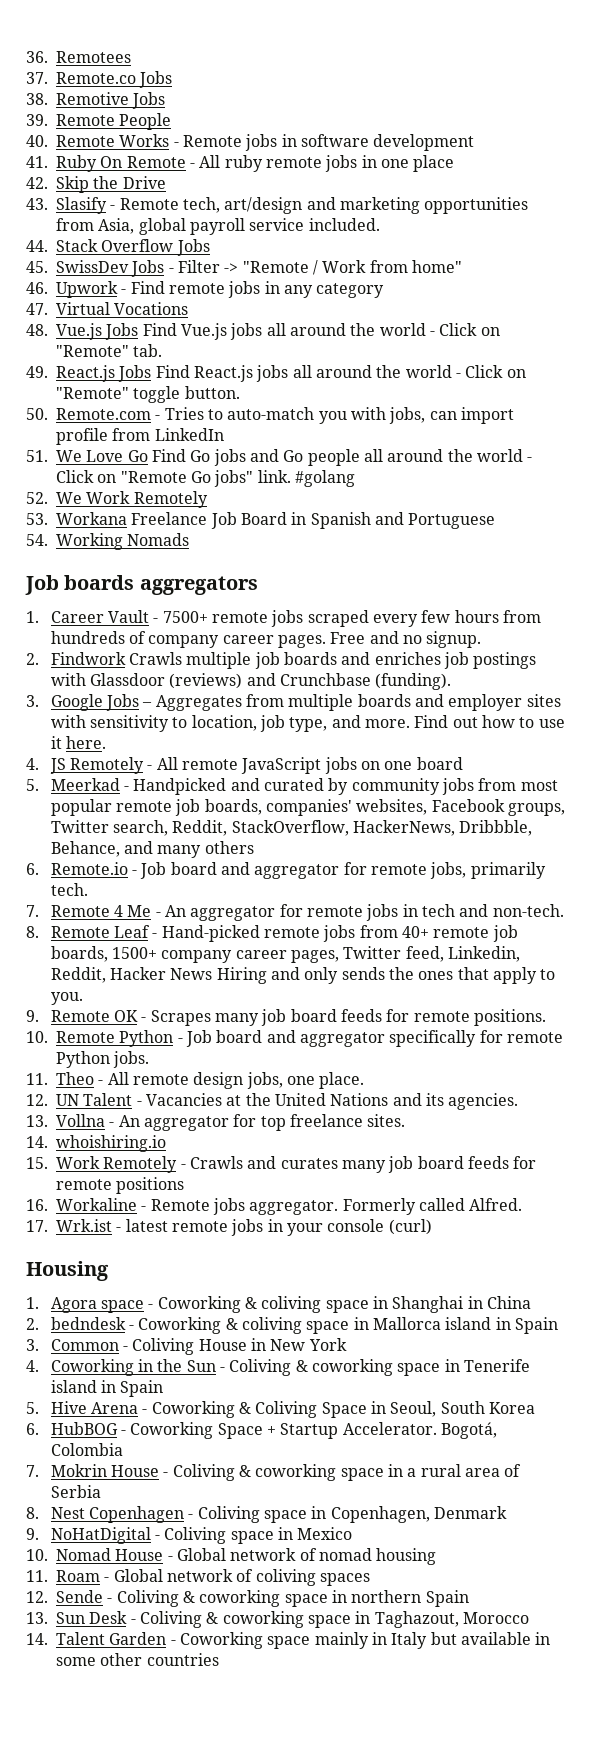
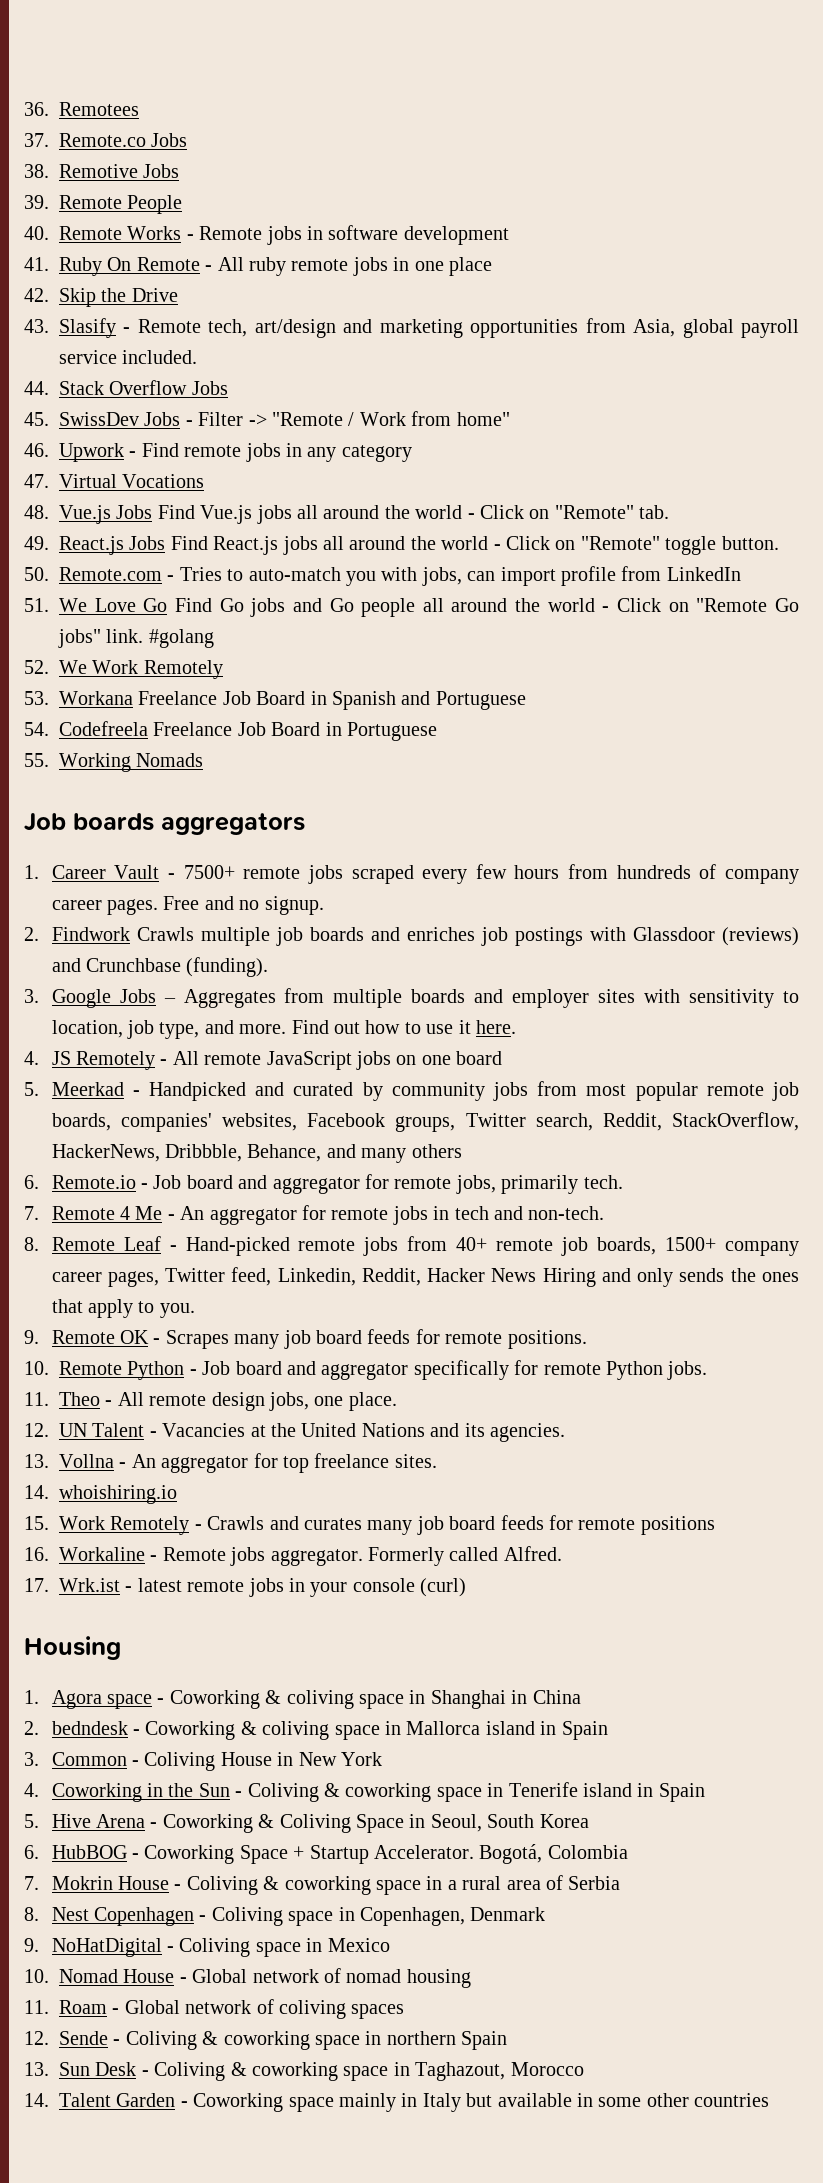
- 54. Working Nomads
+ 54. Codefreela Freelance Job Board in Portuguese
+ 55. Working Nomads

